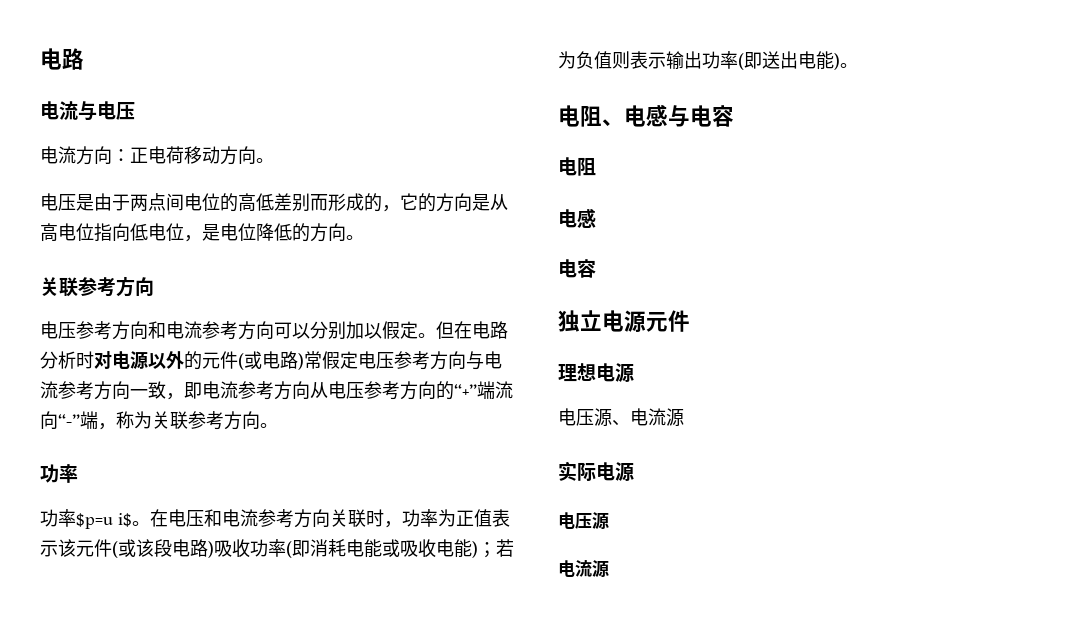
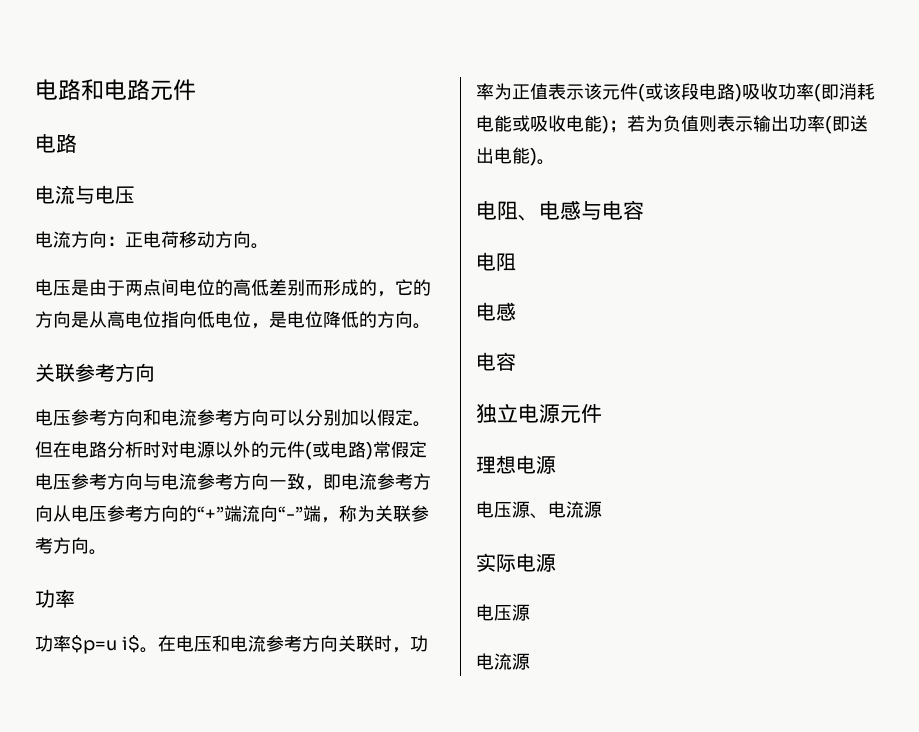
+ 电路和电路元件

